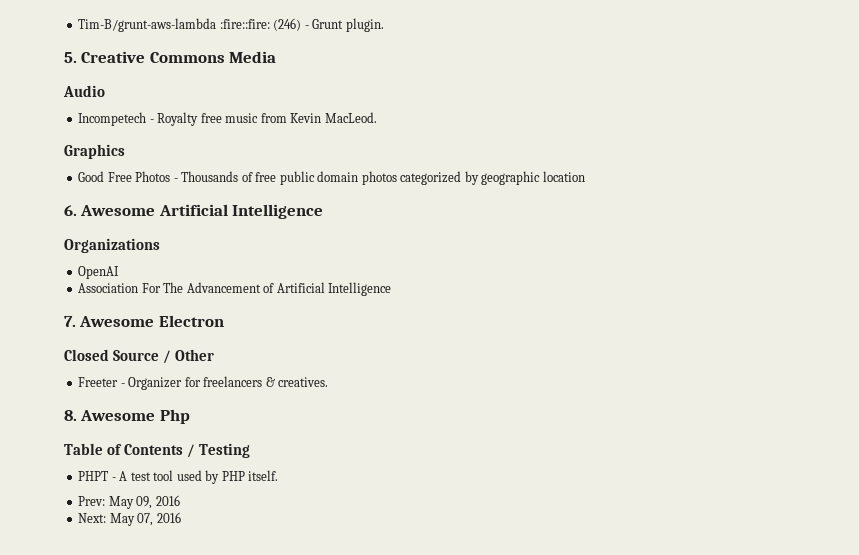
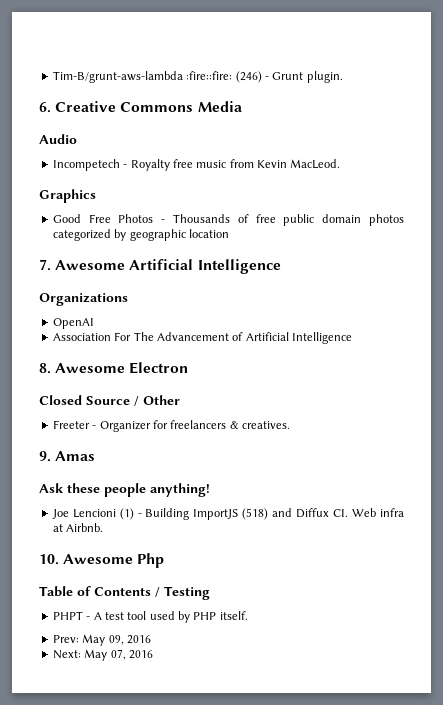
- 5. Creative Commons Media
+ 6. Creative Commons Media
- 6. Awesome Artificial Intelligence
+ 7. Awesome Artificial Intelligence
- 7. Awesome Electron
+ 8. Awesome Electron
- 8. Awesome Php
+ 9. Amas
+ Ask these people anything!
+ Joe Lencioni (1) - Building ImportJS (518) and Diffux CI. Web infra at Airbnb.
+ 10. Awesome Php

